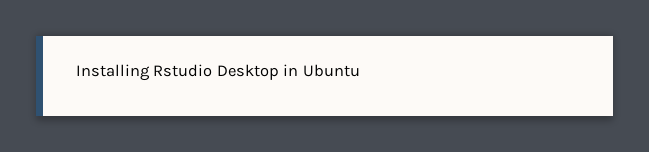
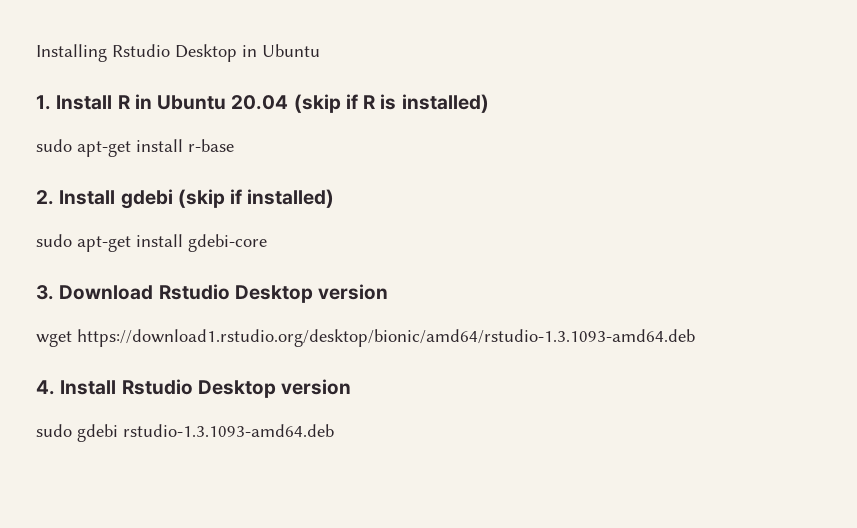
+ 1. Install R in Ubuntu 20.04 (skip if R is installed)
+ sudo apt-get install r-base
+ 2. Install gdebi (skip if installed)
+ sudo apt-get install gdebi-core
+ 3. Download Rstudio Desktop version
+ wget https://download1.rstudio.org/desktop/bionic/amd64/rstudio-1.3.1093-amd64.deb
+ 4. Install Rstudio Desktop version
+ sudo gdebi rstudio-1.3.1093-amd64.deb

